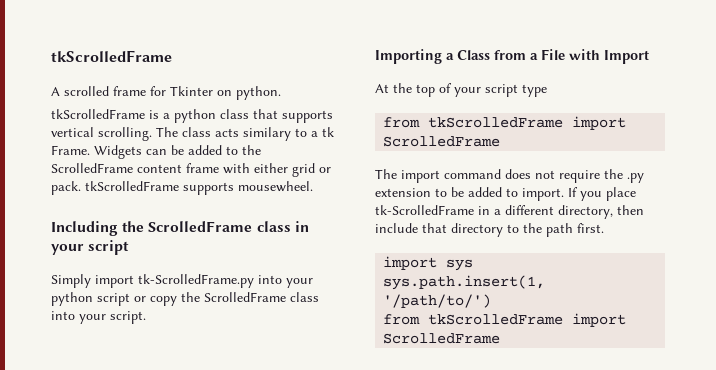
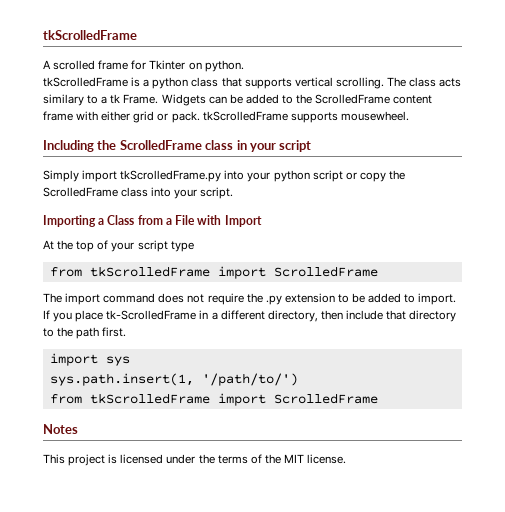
- Simply import tk-ScrolledFrame.py into your python script or copy the ScrolledFrame class into your script.
+ Simply import tkScrolledFrame.py into your python script or copy the ScrolledFrame class into your script.
+ Notes
+ This project is licensed under the terms of the MIT license.

